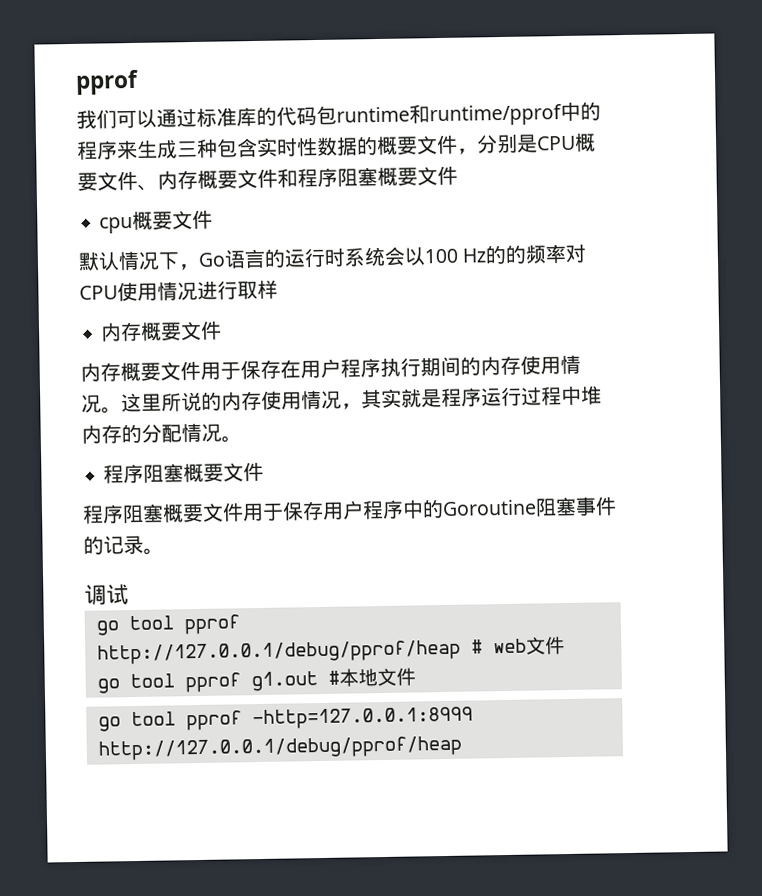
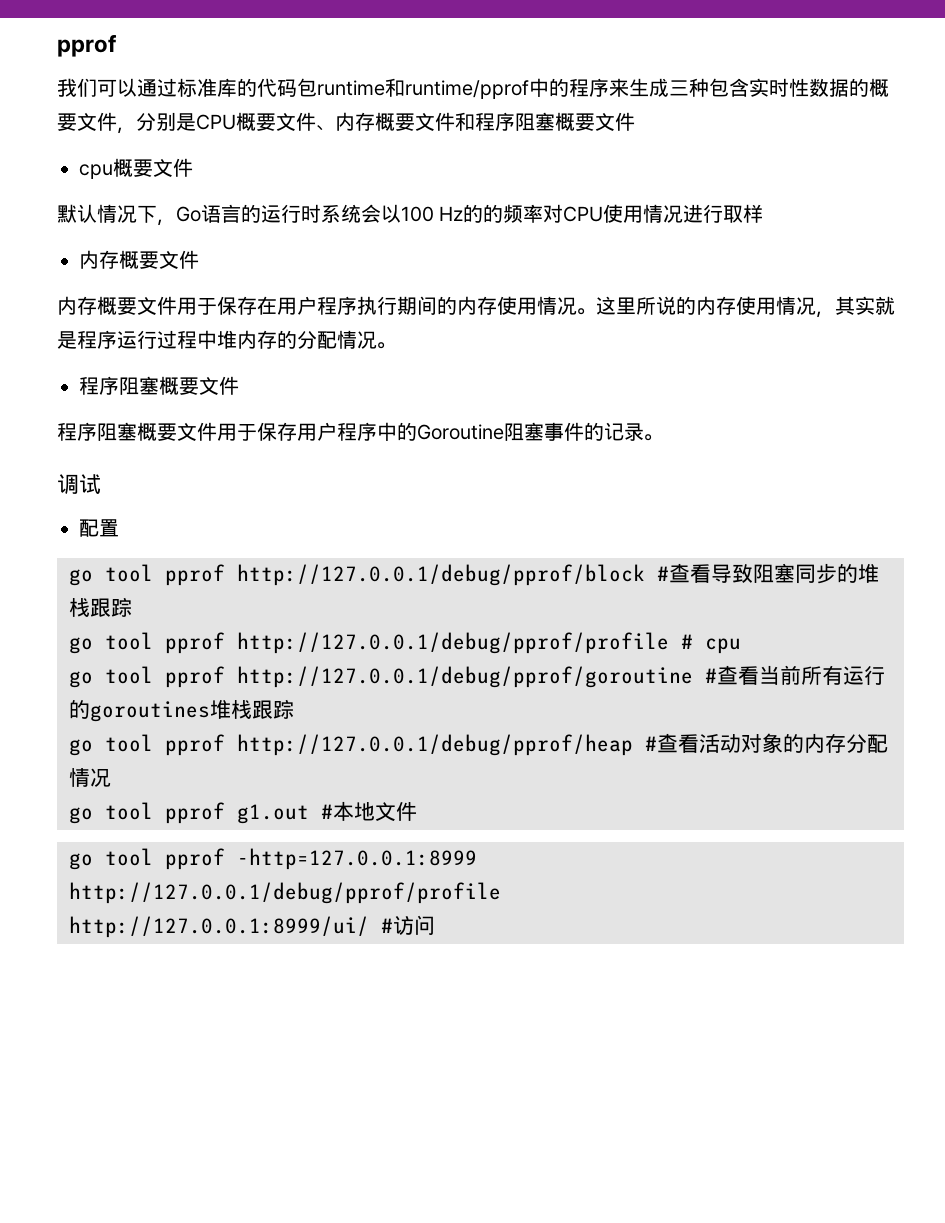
+ 配置
+ go tool pprof http://127.0.0.1/debug/pprof/block #查看导致阻塞同步的堆栈跟踪
+ go tool pprof http://127.0.0.1/debug/pprof/profile # cpu
+ go tool pprof http://127.0.0.1/debug/pprof/goroutine #查看当前所有运行的goroutines堆栈跟踪
- go tool pprof http://127.0.0.1/debug/pprof/heap # web文件
+ go tool pprof http://127.0.0.1/debug/pprof/heap #查看活动对象的内存分配情况
- go tool pprof -http=127.0.0.1:8999 http://127.0.0.1/debug/pprof/heap
+ go tool pprof -http=127.0.0.1:8999 http://127.0.0.1/debug/pprof/profile
+ http://127.0.0.1:8999/ui/ #访问

